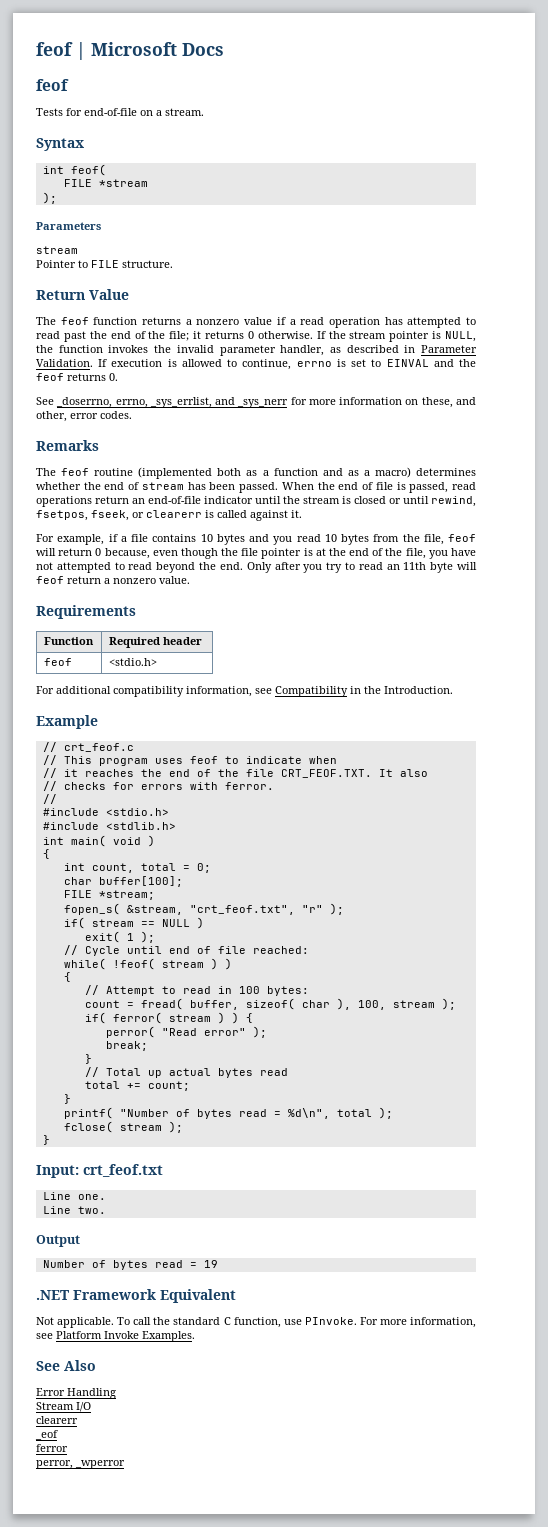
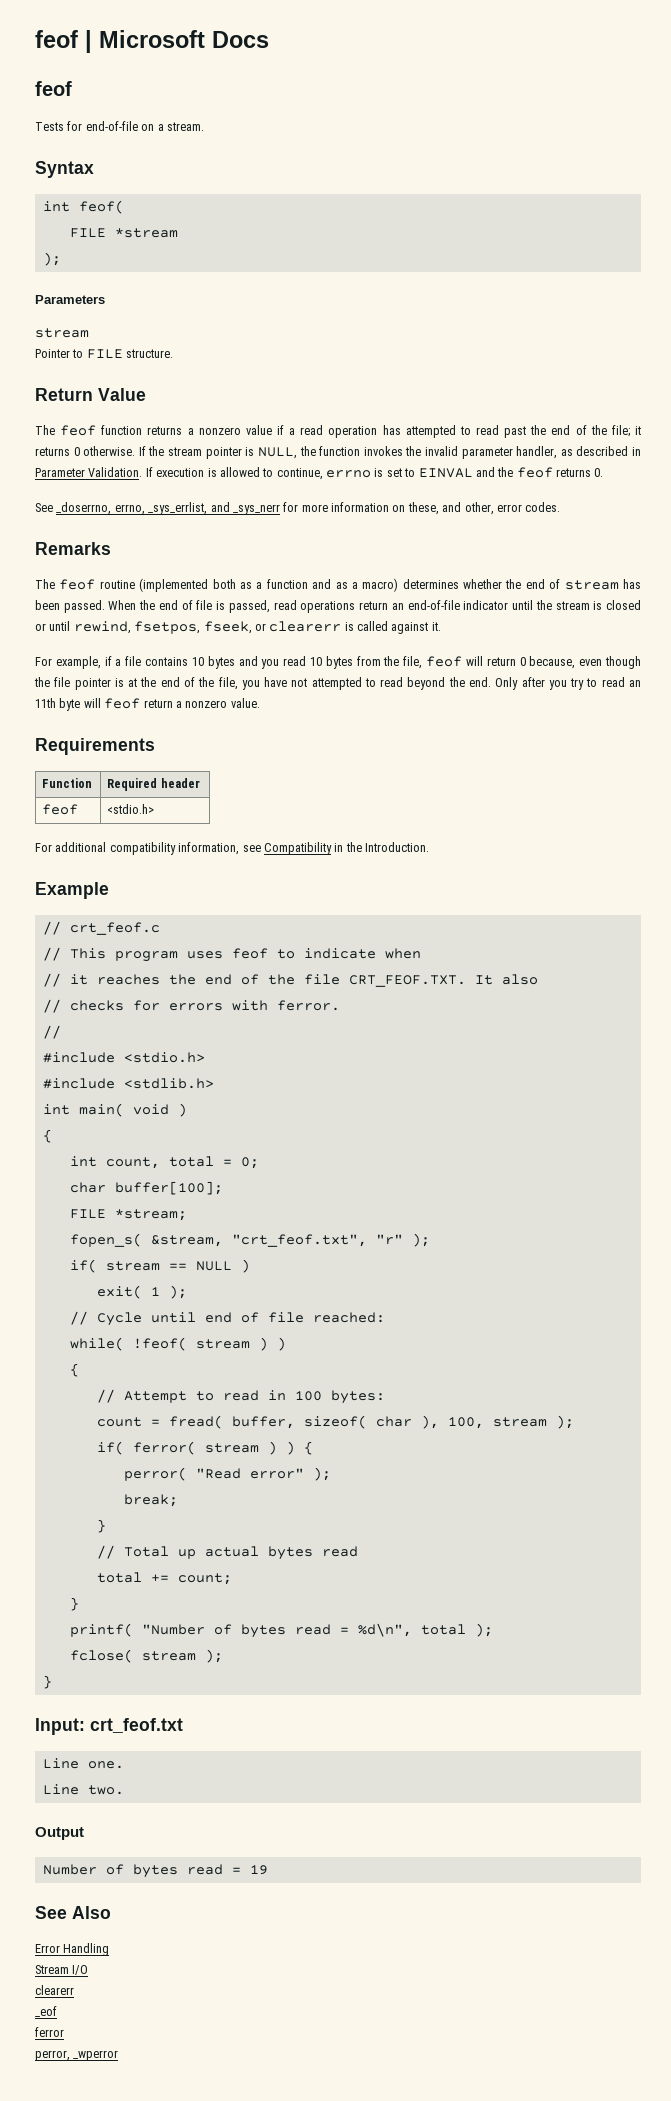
- .NET Framework Equivalent
- Not applicable. To call the standard C function, use PInvoke. For more information, see Platform Invoke Examples.

